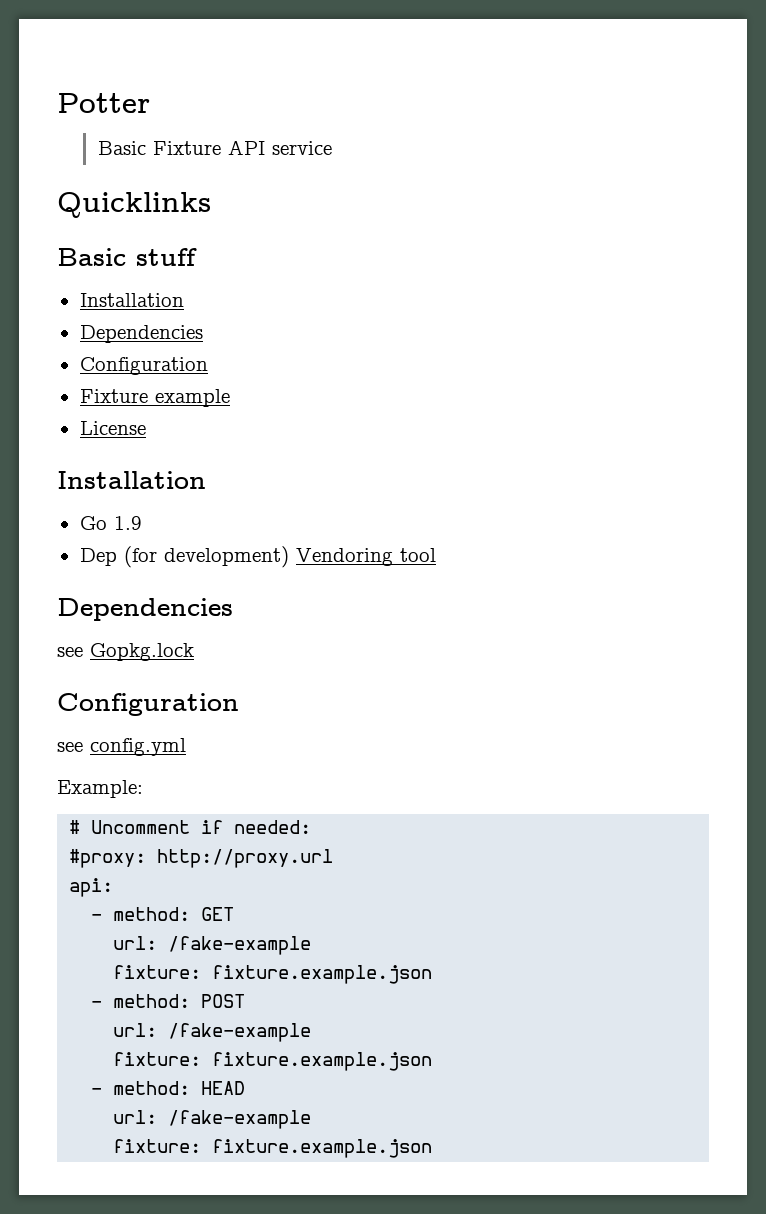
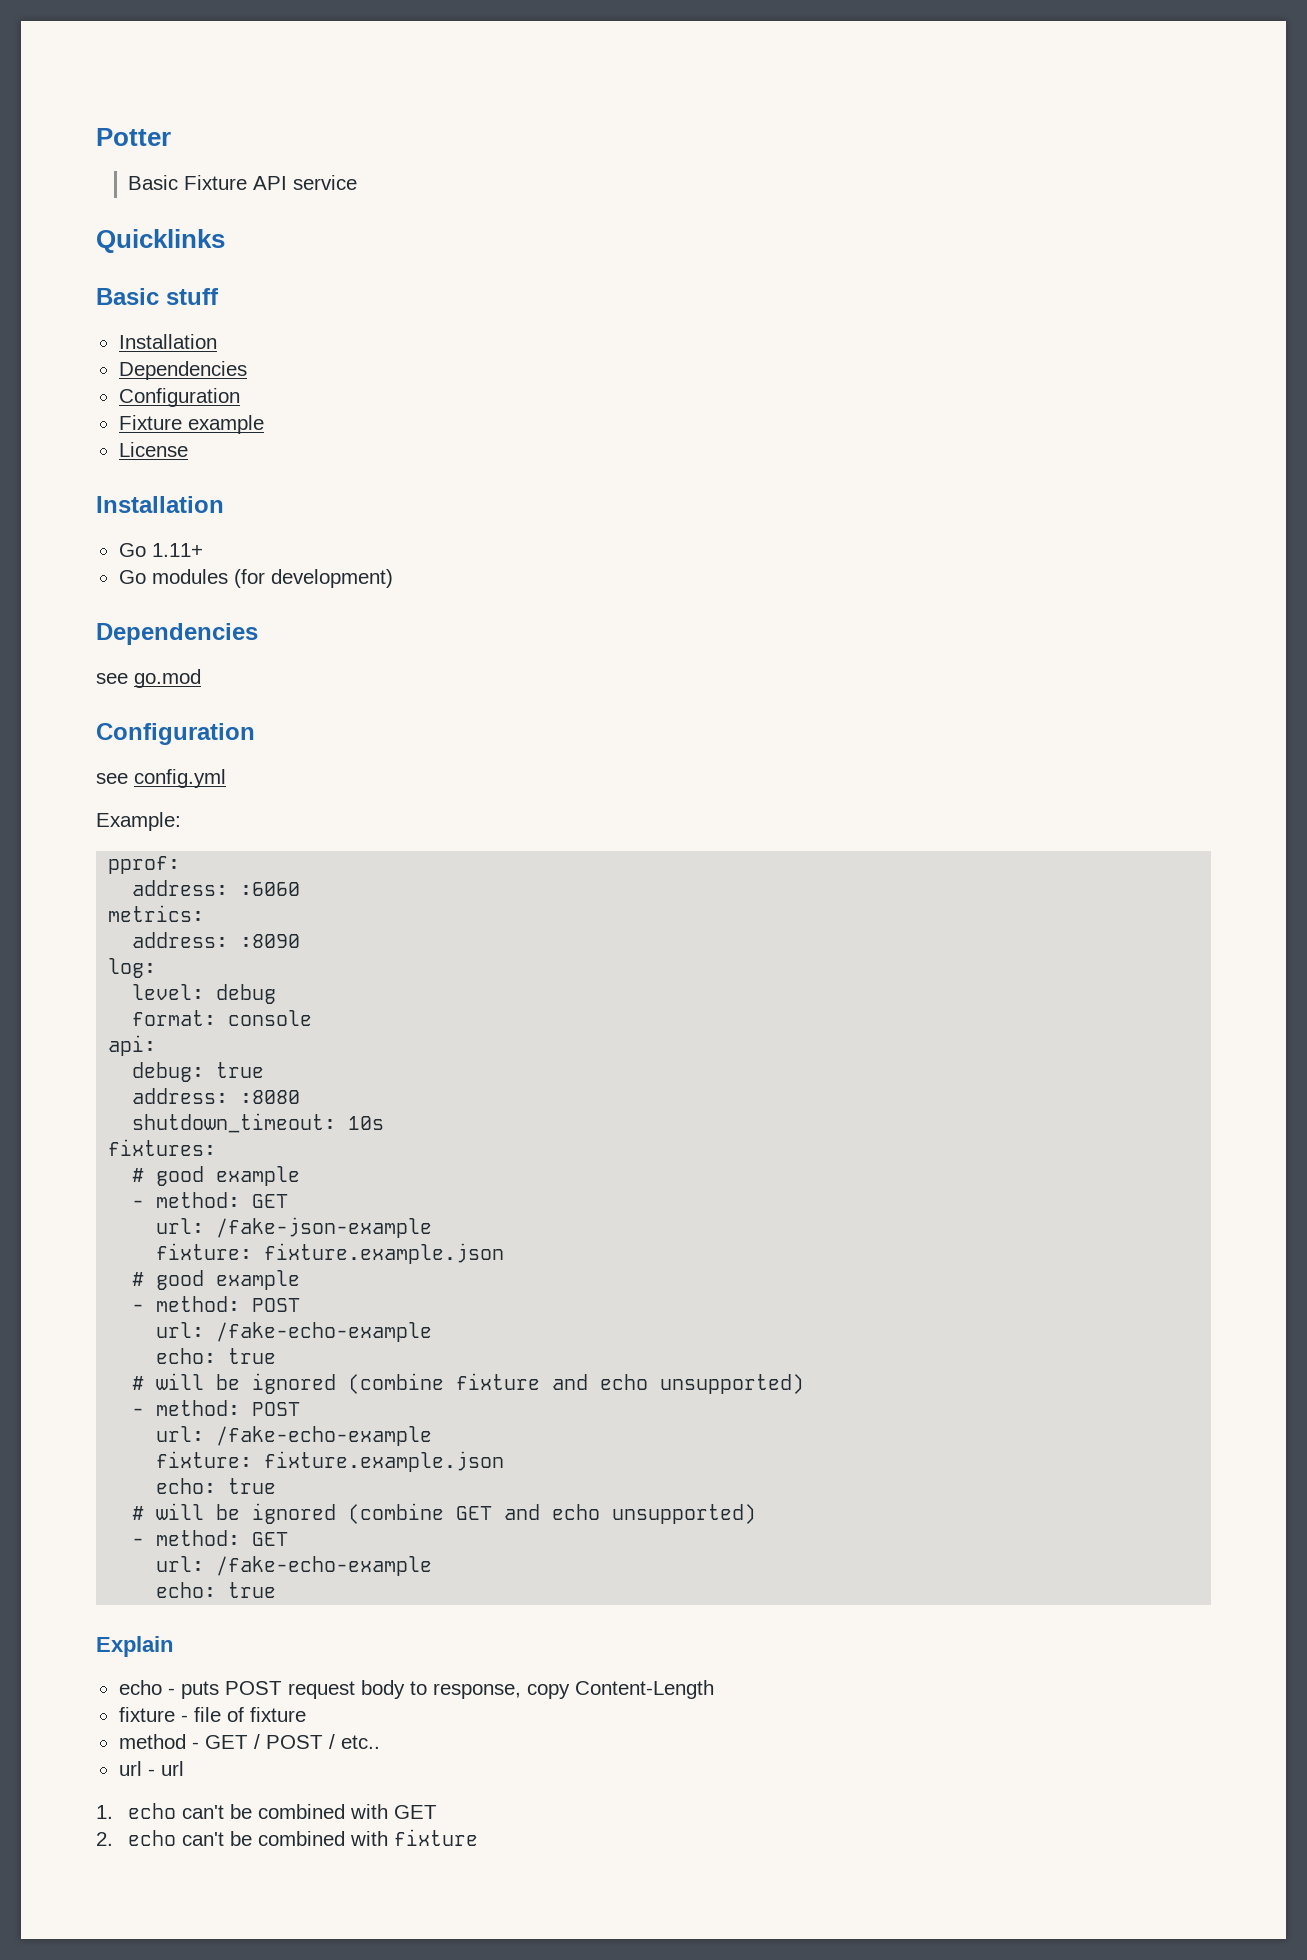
- Go 1.9
- Dep (for development) Vendoring tool
+ Go 1.11+
+ Go modules (for development)
- see Gopkg.lock
+ see go.mod
- # Uncomment if needed:
- #proxy: http://proxy.url
+ pprof:
+ address: :6060
+ metrics:
+ address: :8090
+ log:
+ level: debug
+ format: console
  api:
+ debug: true
+ address: :8080
+ shutdown_timeout: 10s
+ fixtures:
+ # good example
  - method: GET
- url: /fake-example
+ url: /fake-json-example
  fixture: fixture.example.json
+ # good example
  - method: POST
- url: /fake-example
+ url: /fake-echo-example
+ echo: true
+ # will be ignored (combine fixture and echo unsupported)
+ - method: POST
+ url: /fake-echo-example
  fixture: fixture.example.json
- - method: HEAD
- url: /fake-example
- fixture: fixture.example.json
+ echo: true
+ # will be ignored (combine GET and echo unsupported)
+ - method: GET
+ url: /fake-echo-example
+ echo: true
+ Explain
+ echo - puts POST request body to response, copy Content-Length
+ fixture - file of fixture
+ method - GET / POST / etc..
+ url - url
+ 1. echo can't be combined with GET
+ 2. echo can't be combined with fixture

